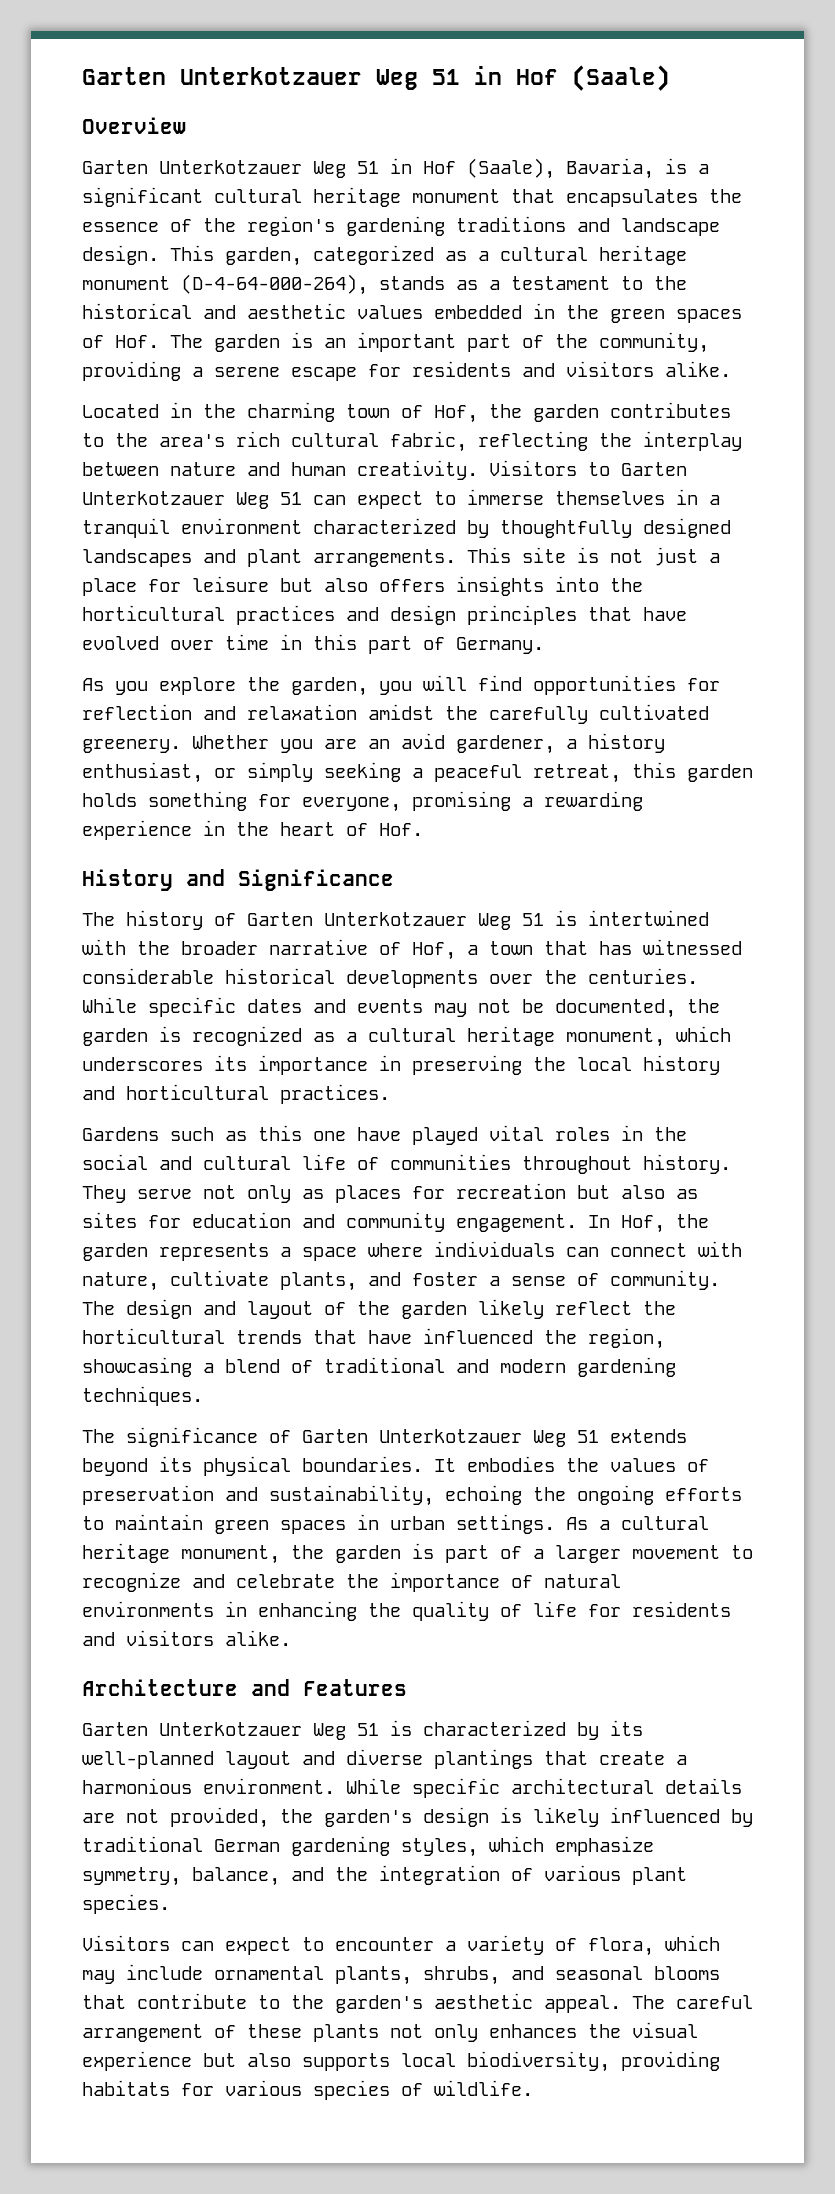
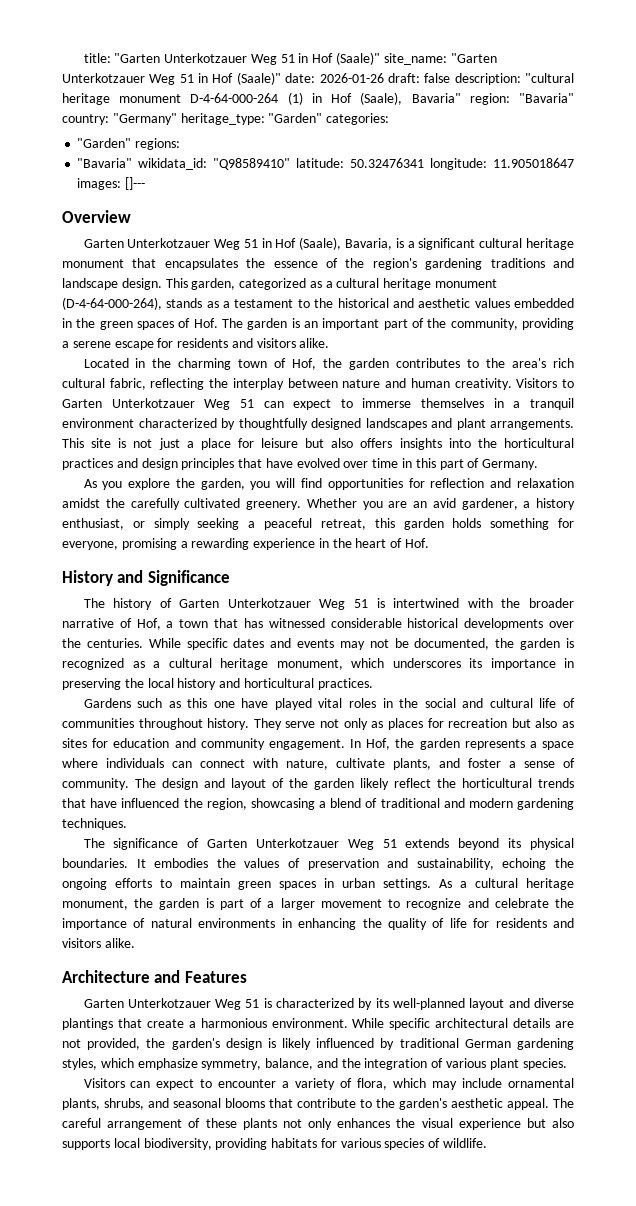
- Garten Unterkotzauer Weg 51 in Hof (Saale)
+ title: "Garten Unterkotzauer Weg 51 in Hof (Saale)" site_name: "Garten Unterkotzauer Weg 51 in Hof (Saale)" date: 2026-01-26 draft: false description: "cultural heritage monument D-4-64-000-264 (1) in Hof (Saale), Bavaria" region: "Bavaria" country: "Germany" heritage_type: "Garden" categories:
+ "Garden" regions:
+ "Bavaria" wikidata_id: "Q98589410" latitude: 50.32476341 longitude: 11.905018647 images: []---

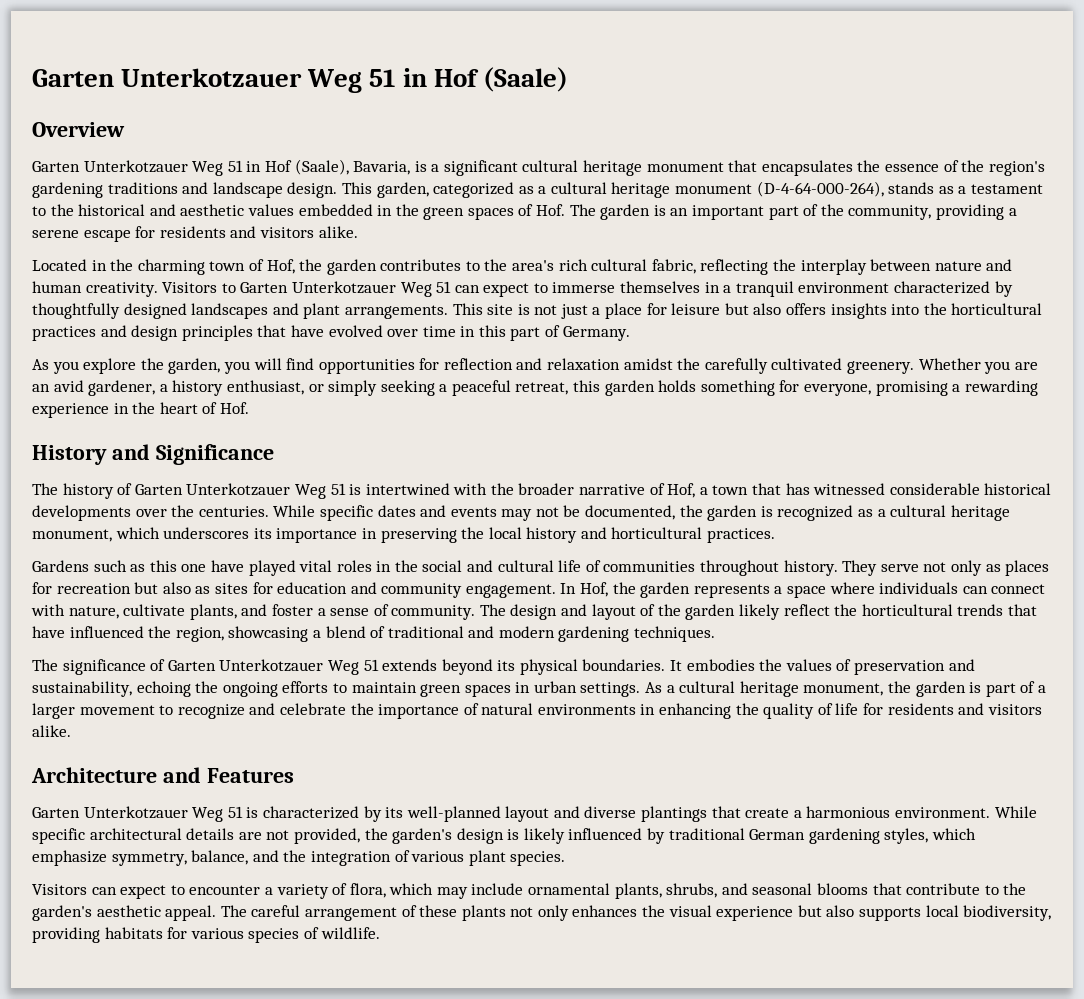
- title: "Garten Unterkotzauer Weg 51 in Hof (Saale)" site_name: "Garten Unterkotzauer Weg 51 in Hof (Saale)" date: 2026-01-26 draft: false description: "cultural heritage monument D-4-64-000-264 (1) in Hof (Saale), Bavaria" region: "Bavaria" country: "Germany" heritage_type: "Garden" categories:
- "Garden" regions:
- "Bavaria" wikidata_id: "Q98589410" latitude: 50.32476341 longitude: 11.905018647 images: []---
+ Garten Unterkotzauer Weg 51 in Hof (Saale)

